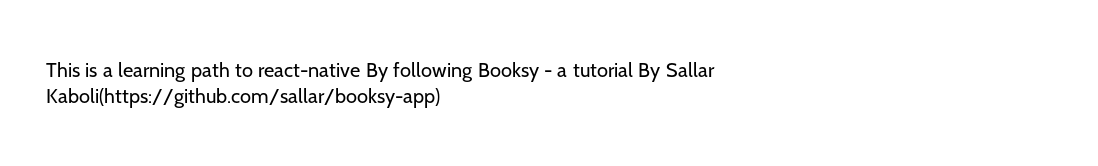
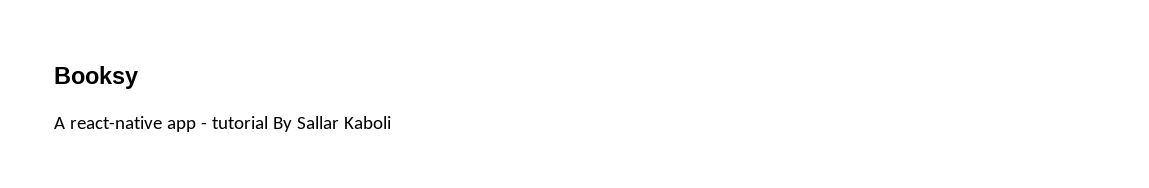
- This is a learning path to react-native By following Booksy - a tutorial By Sallar Kaboli(https://github.com/sallar/booksy-app)
+ Booksy
+ A react-native app - tutorial By Sallar Kaboli

